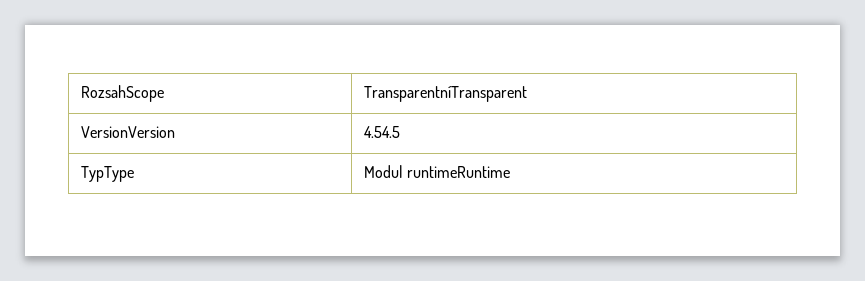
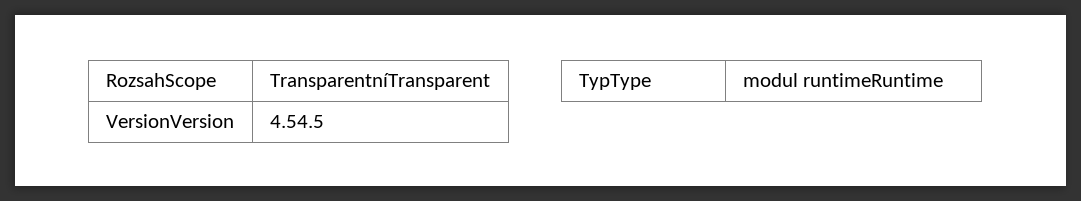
- TypType | Modul runtimeRuntime
+ TypType | modul runtimeRuntime

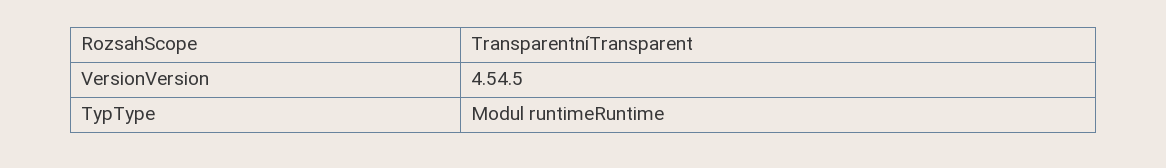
- TypType | modul runtimeRuntime
+ TypType | Modul runtimeRuntime

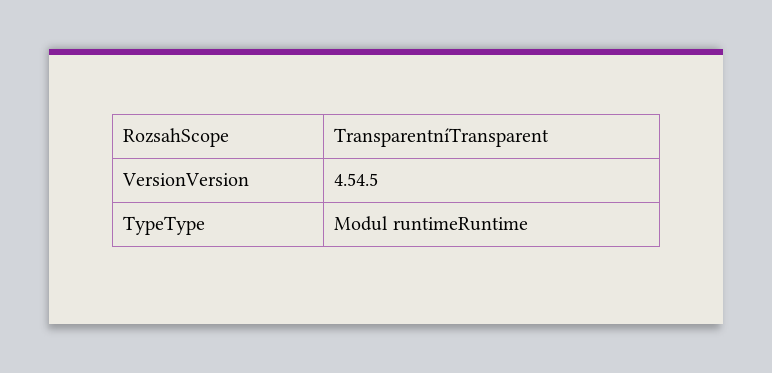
- TypType | Modul runtimeRuntime
+ TypeType | Modul runtimeRuntime

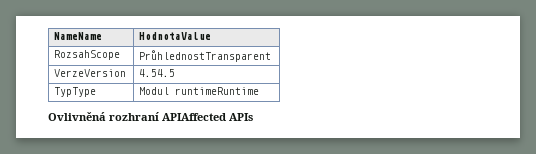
+ NameName | HodnotaValue
- RozsahScope | TransparentníTransparent
- VersionVersion | 4.54.5
+ RozsahScope | PrůhlednostTransparent
+ VerzeVersion | 4.54.5
- TypeType | Modul runtimeRuntime
+ TypType | Modul runtimeRuntime
+ Ovlivněná rozhraní APIAffected APIs

